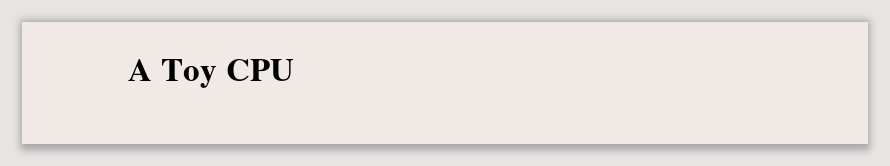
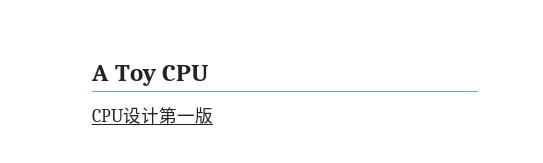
+ CPU设计第一版

